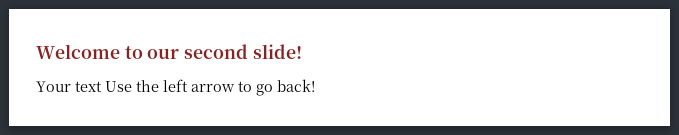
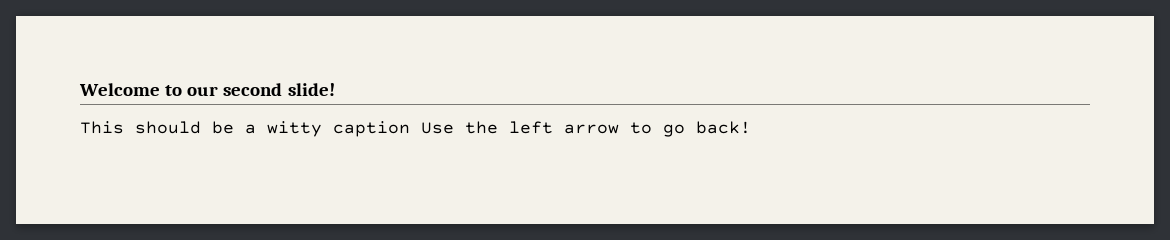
- Your text Use the left arrow to go back!
+ This should be a witty caption Use the left arrow to go back!

